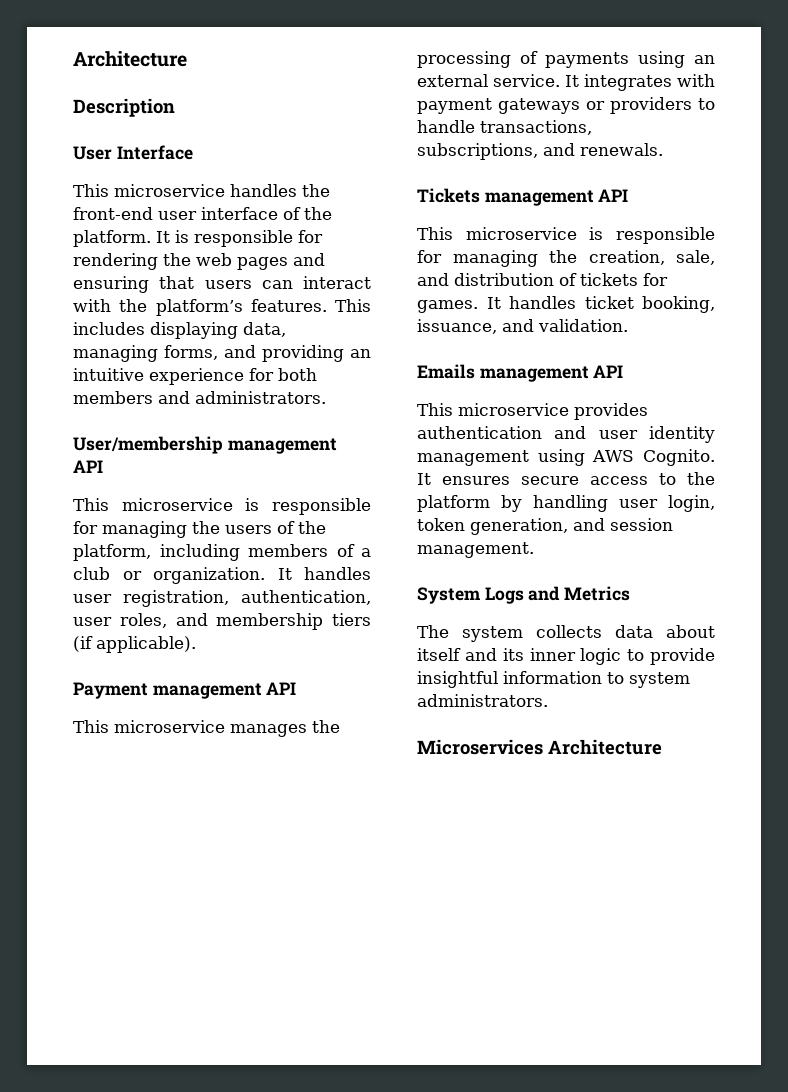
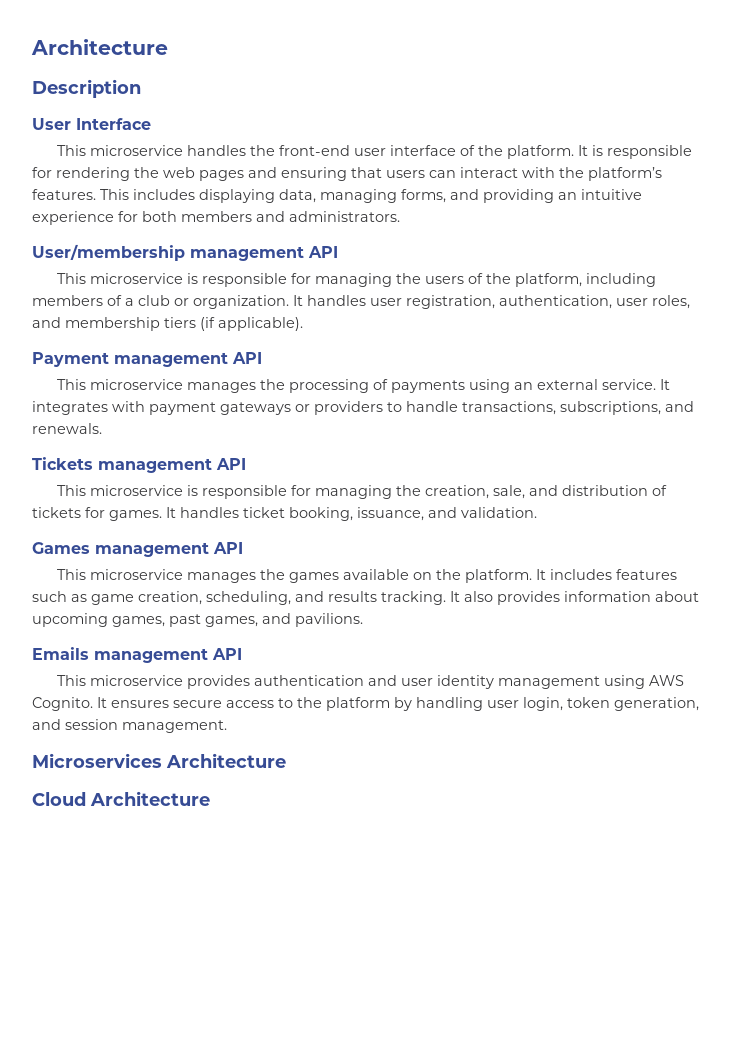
+ Games management API
+ This microservice manages the games available on the platform. It includes features such as game creation, scheduling, and results tracking. It also provides information about upcoming games, past games, and pavilions.
- System Logs and Metrics
- The system collects data about itself and its inner logic to provide insightful information to system administrators.
+ Cloud Architecture

